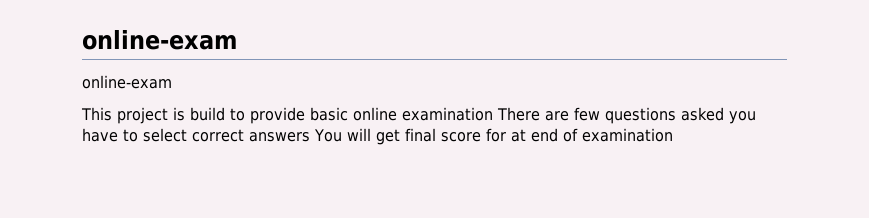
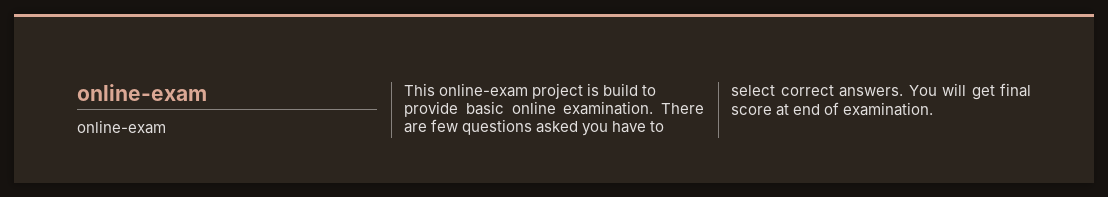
- This project is build to provide basic online examination There are few questions asked you have to select correct answers You will get final score for at end of examination
+ This online-exam project is build to provide basic online examination. There are few questions asked you have to select correct answers. You will get final score at end of examination.

